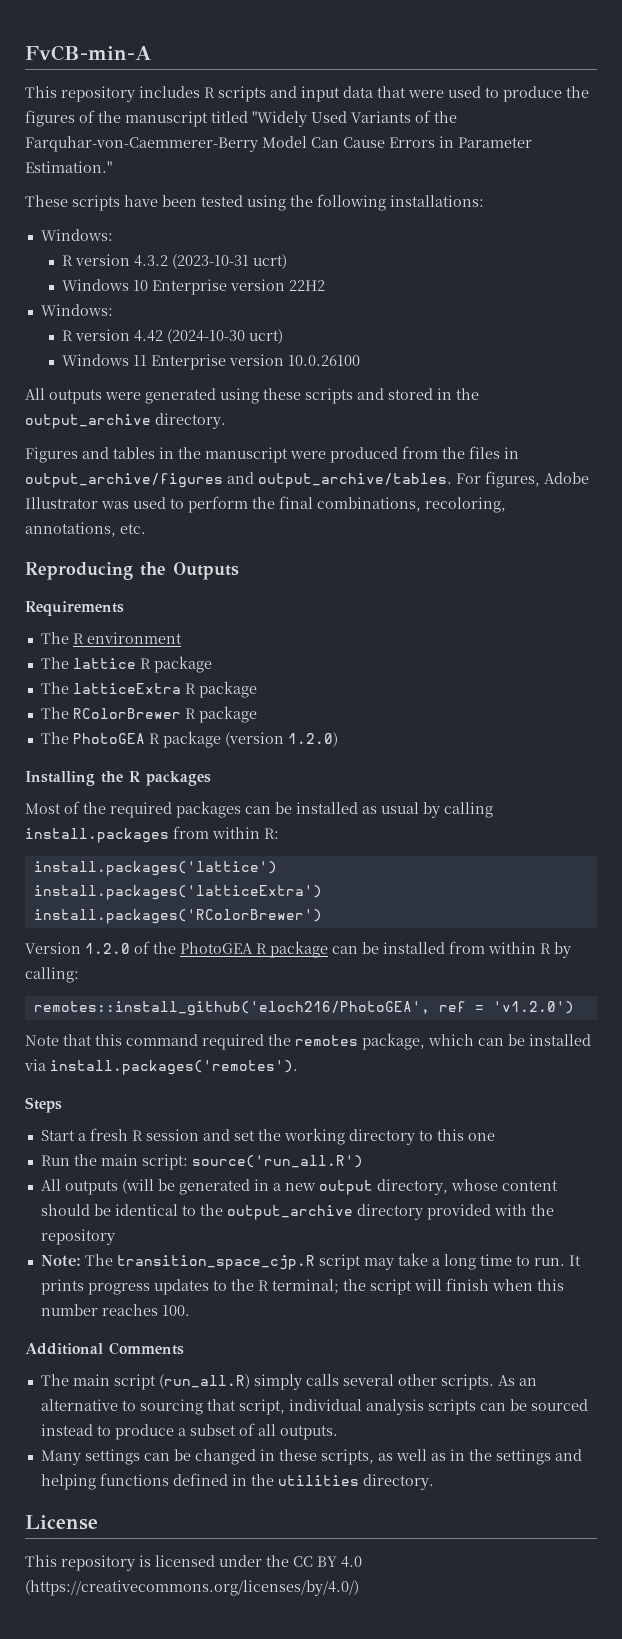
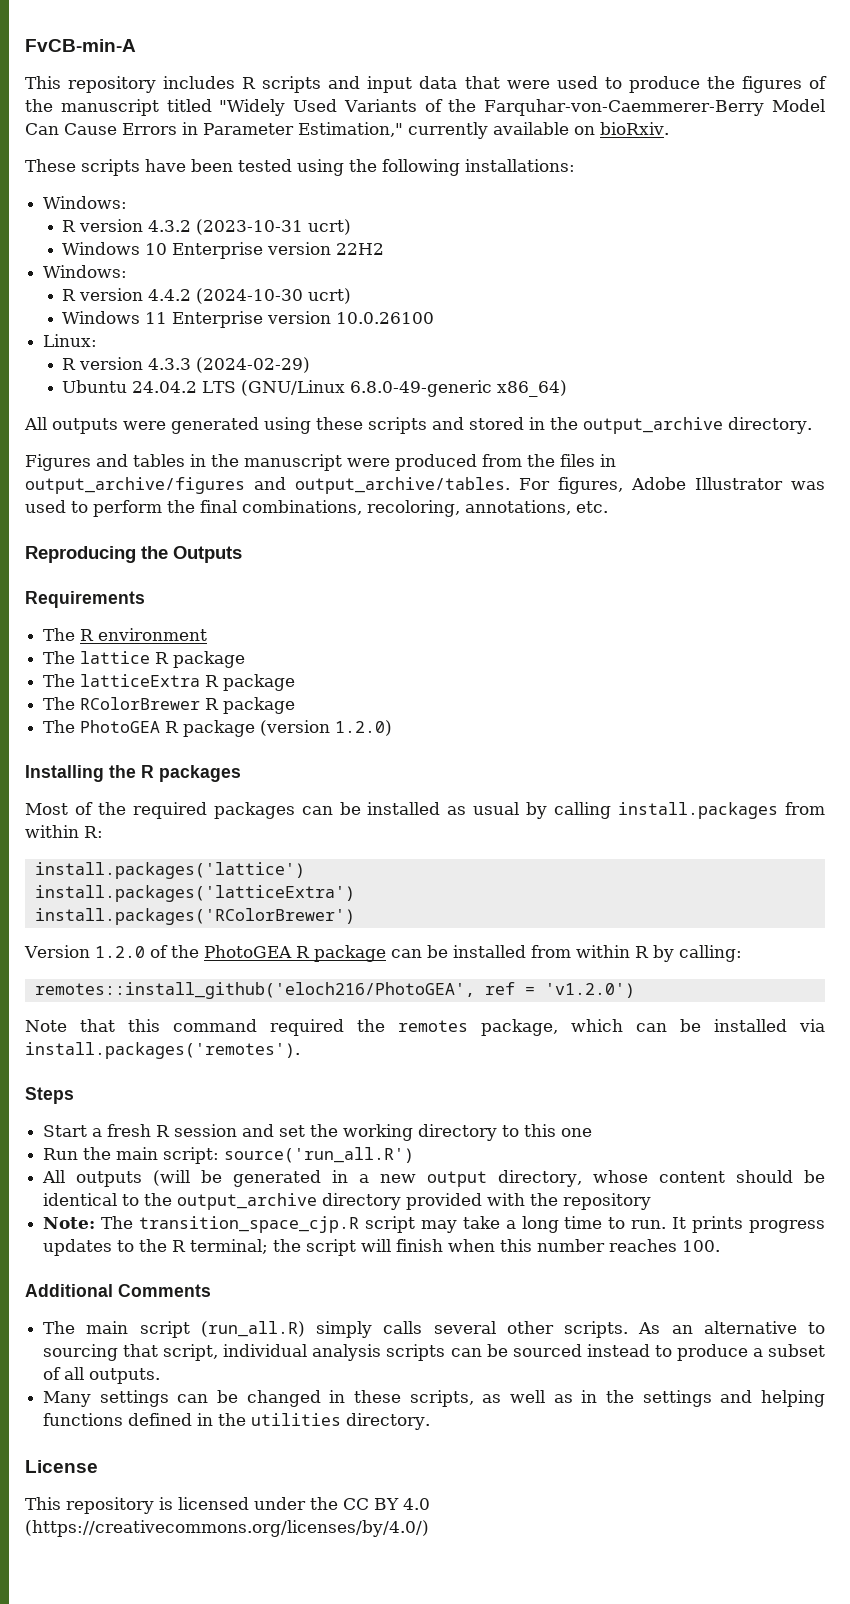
- This repository includes R scripts and input data that were used to produce the figures of the manuscript titled "Widely Used Variants of the Farquhar-von-Caemmerer-Berry Model Can Cause Errors in Parameter Estimation."
+ This repository includes R scripts and input data that were used to produce the figures of the manuscript titled "Widely Used Variants of the Farquhar-von-Caemmerer-Berry Model Can Cause Errors in Parameter Estimation," currently available on bioRxiv.
- R version 4.42 (2024-10-30 ucrt)
+ R version 4.4.2 (2024-10-30 ucrt)
+ Linux:
+ R version 4.3.3 (2024-02-29)
+ Ubuntu 24.04.2 LTS (GNU/Linux 6.8.0-49-generic x86_64)

